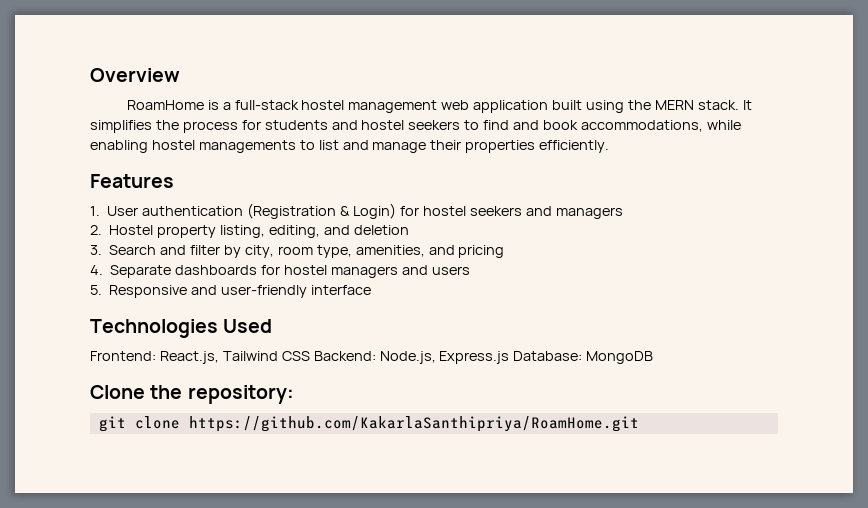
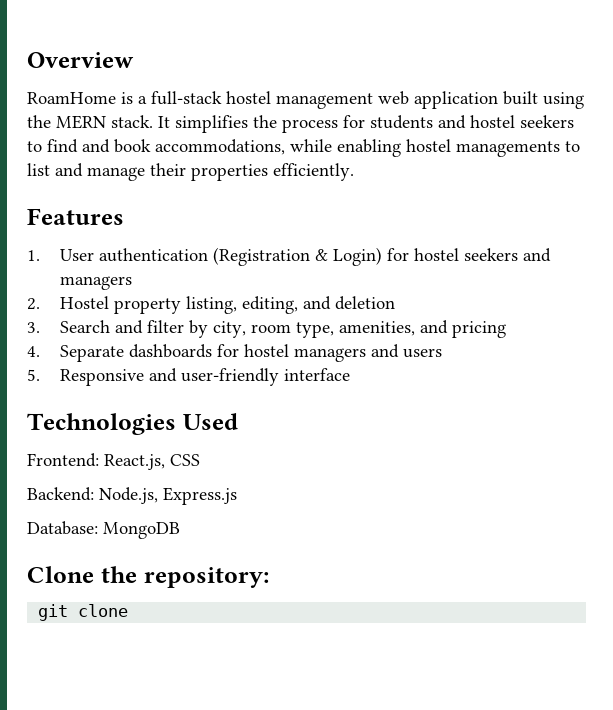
- Frontend: React.js, Tailwind CSS Backend: Node.js, Express.js Database: MongoDB
+ Frontend: React.js, CSS
+ Backend: Node.js, Express.js
+ Database: MongoDB
- git clone https://github.com/KakarlaSanthipriya/RoamHome.git
+ git clone

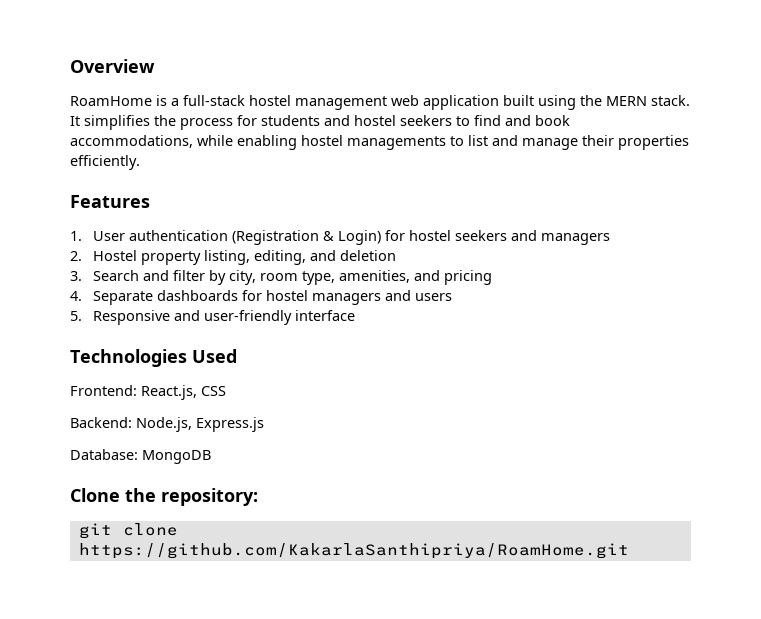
- git clone
+ git clone https://github.com/KakarlaSanthipriya/RoamHome.git

